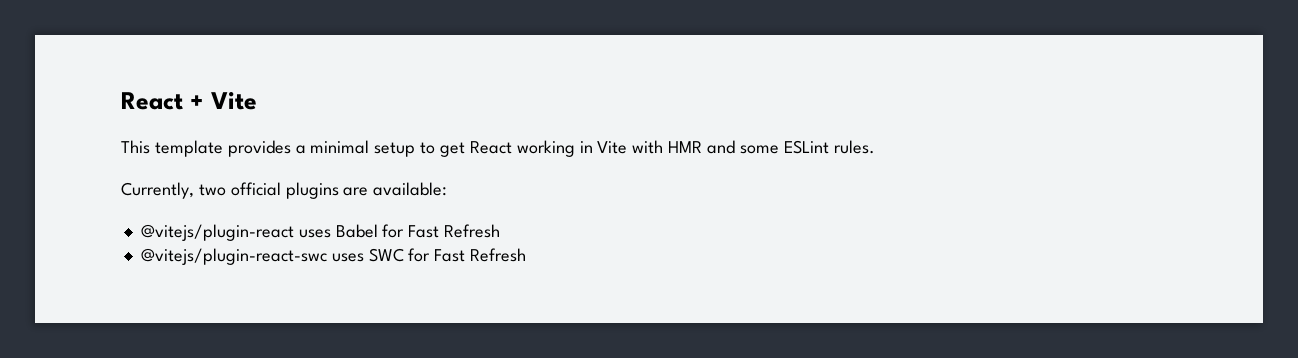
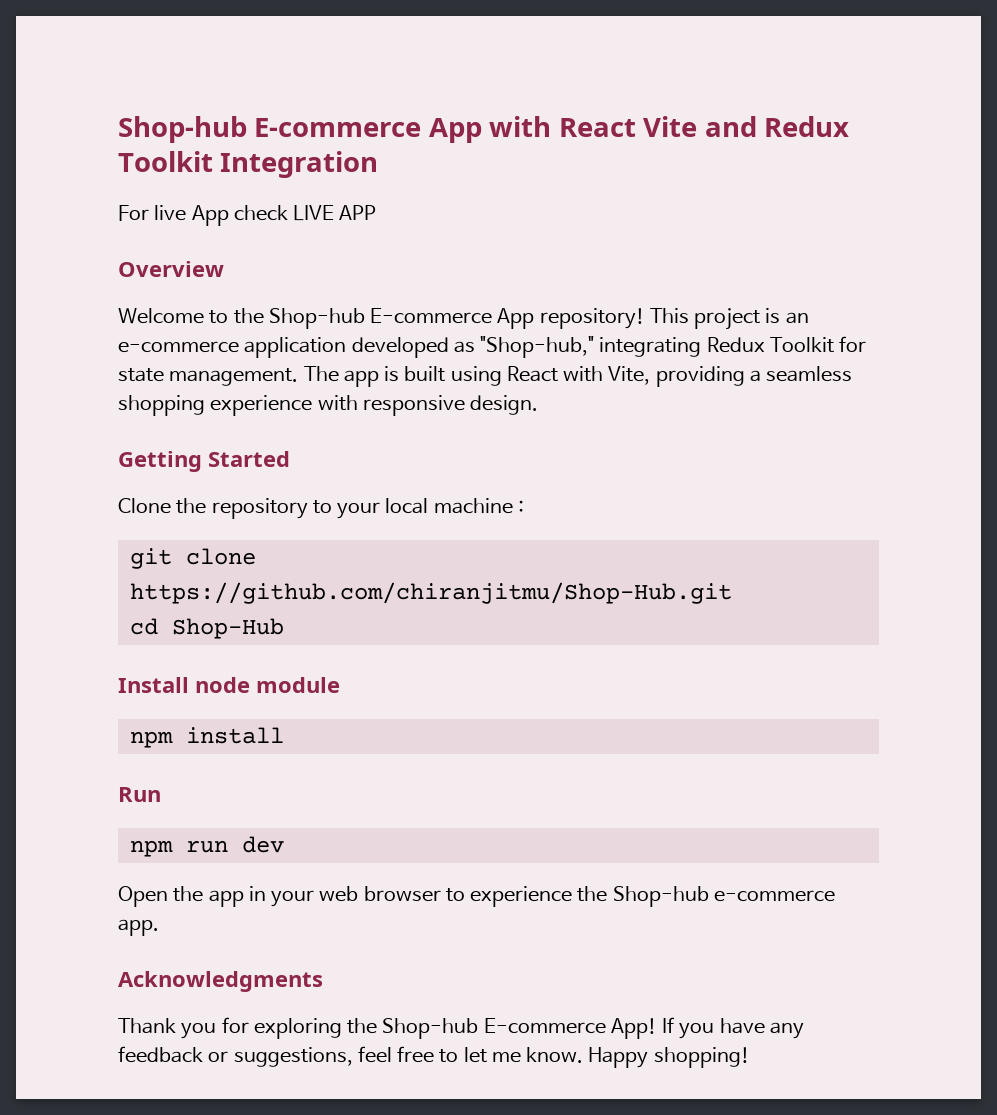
- React + Vite
- This template provides a minimal setup to get React working in Vite with HMR and some ESLint rules.
- Currently, two official plugins are available:
- @vitejs/plugin-react uses Babel for Fast Refresh
- @vitejs/plugin-react-swc uses SWC for Fast Refresh
+ Shop-hub E-commerce App with React Vite and Redux Toolkit Integration
+ For live App check LIVE APP
+ Overview
+ Welcome to the Shop-hub E-commerce App repository! This project is an e-commerce application developed as "Shop-hub," integrating Redux Toolkit for state management. The app is built using React with Vite, providing a seamless shopping experience with responsive design.
+ Getting Started
+ Clone the repository to your local machine :
+ git clone https://github.com/chiranjitmu/Shop-Hub.git
+ cd Shop-Hub
+ Install node module
+ npm install
+ Run
+ npm run dev
+ Open the app in your web browser to experience the Shop-hub e-commerce app.
+ Acknowledgments
+ Thank you for exploring the Shop-hub E-commerce App! If you have any feedback or suggestions, feel free to let me know. Happy shopping!

